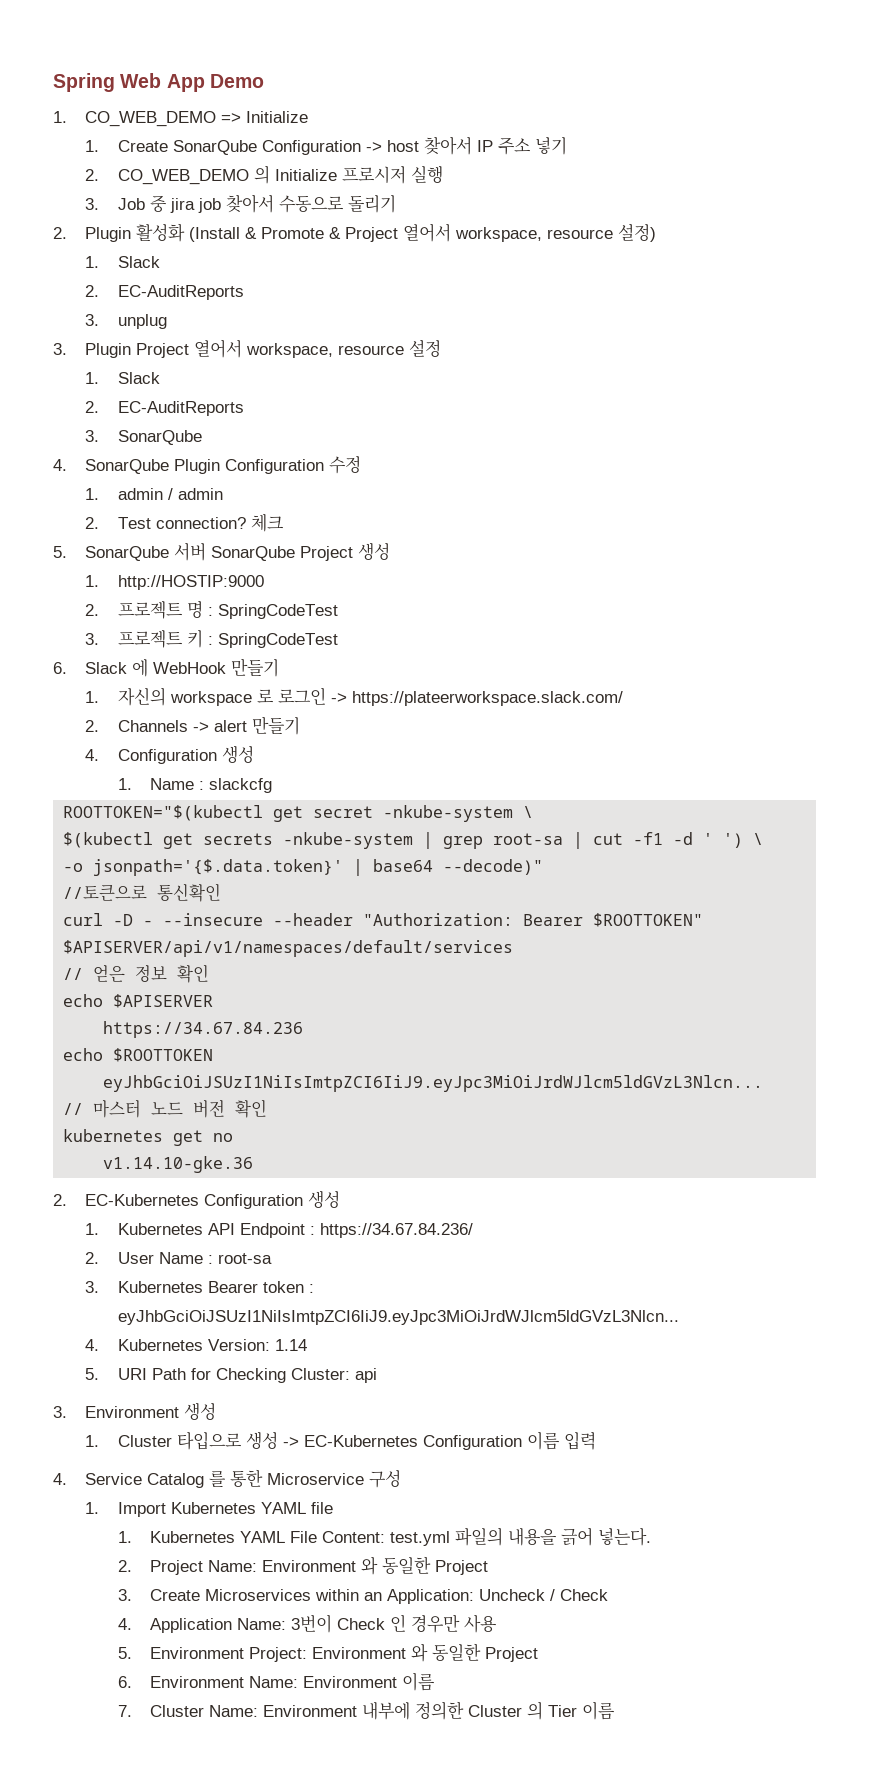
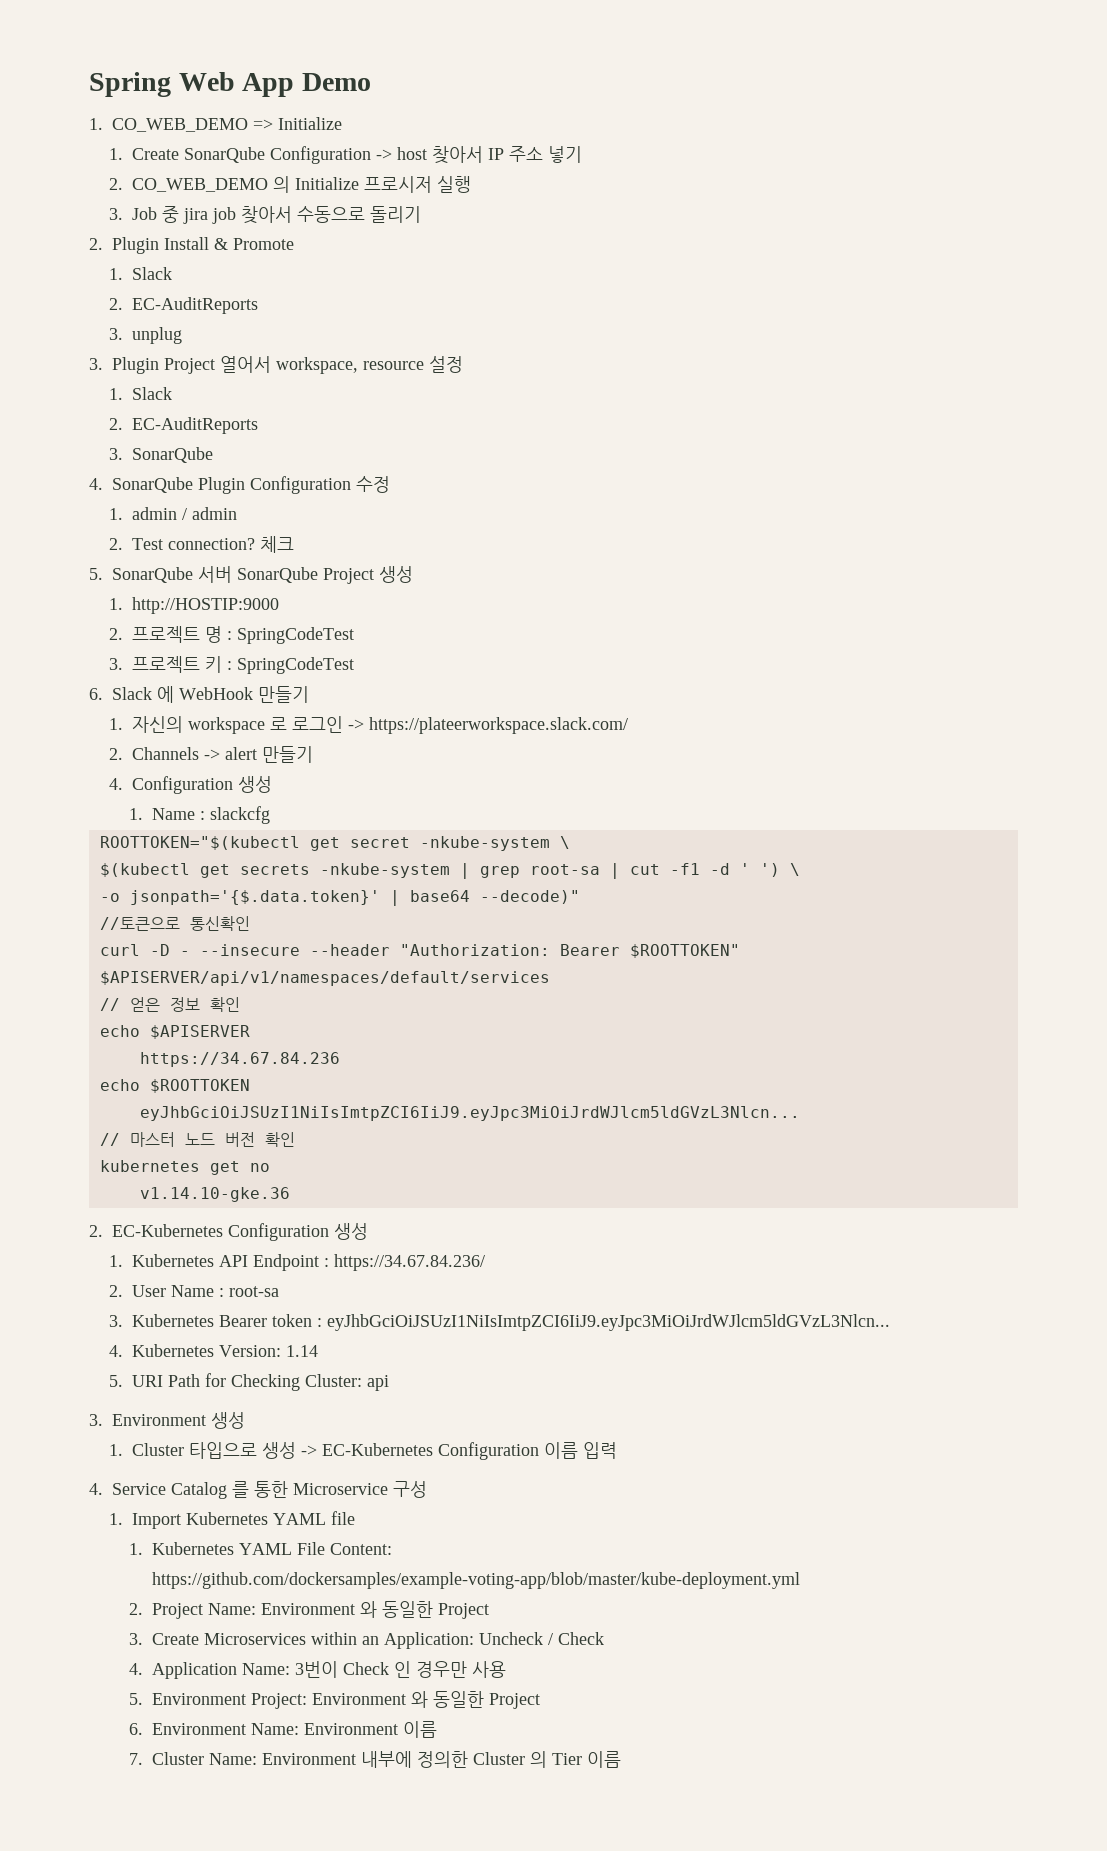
- 2. Plugin 활성화 (Install & Promote & Project 열어서 workspace, resource 설정)
+ 2. Plugin Install & Promote
- 1. Kubernetes YAML File Content: test.yml 파일의 내용을 긁어 넣는다.
+ 1. Kubernetes YAML File Content: https://github.com/dockersamples/example-voting-app/blob/master/kube-deployment.yml

